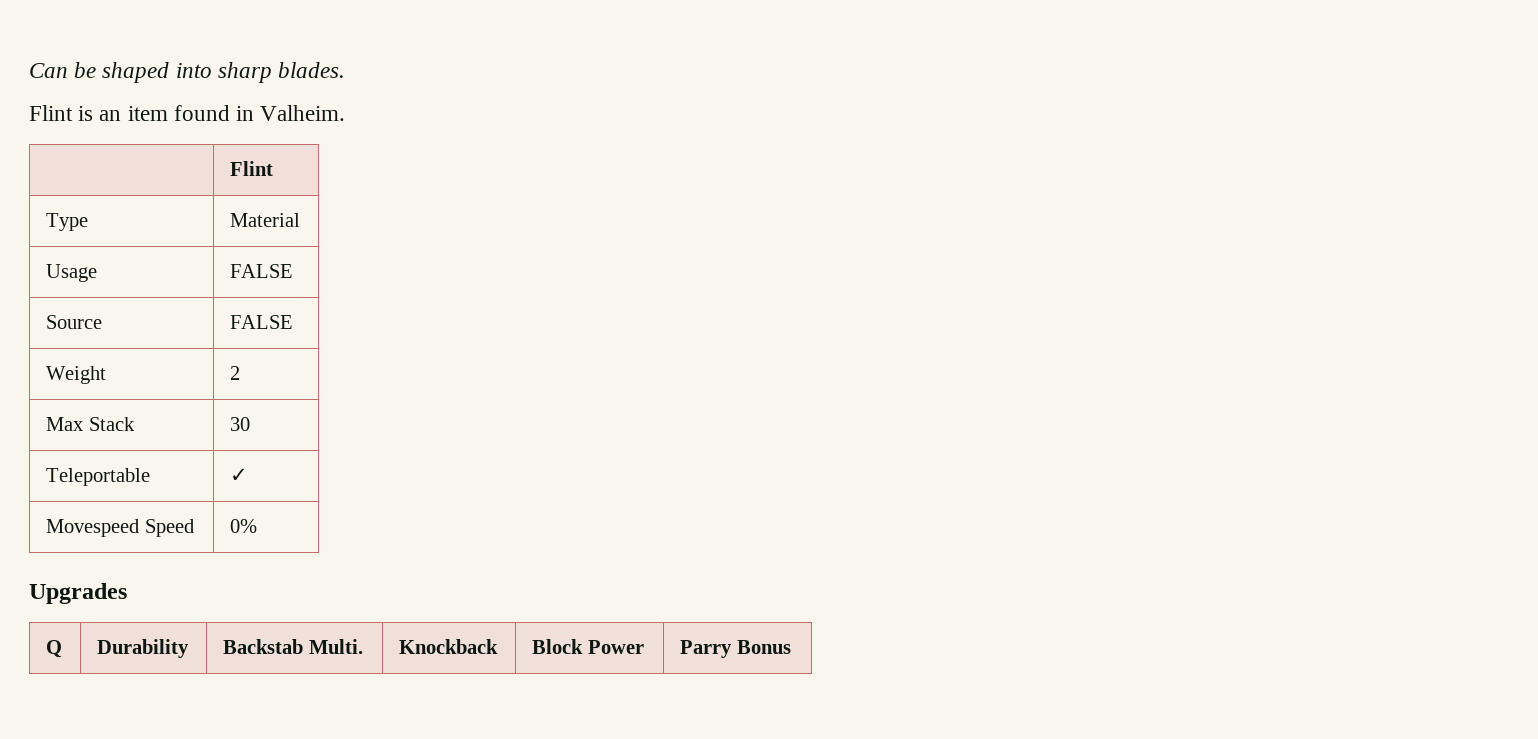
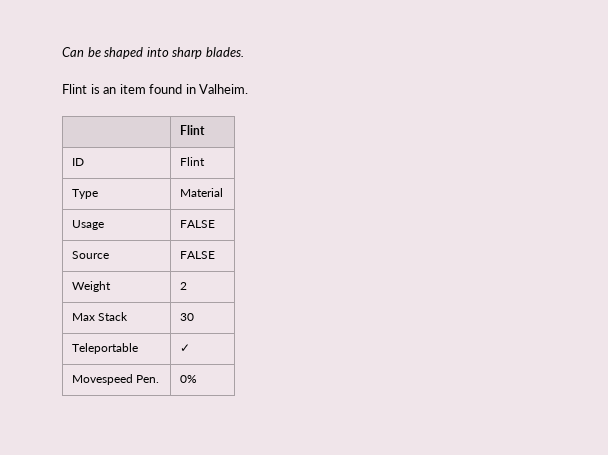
+ ID | Flint
- Movespeed Speed | 0%
+ Movespeed Pen. | 0%
- Upgrades
- Q | Durability | Backstab Multi. | Knockback | Block Power | Parry Bonus

